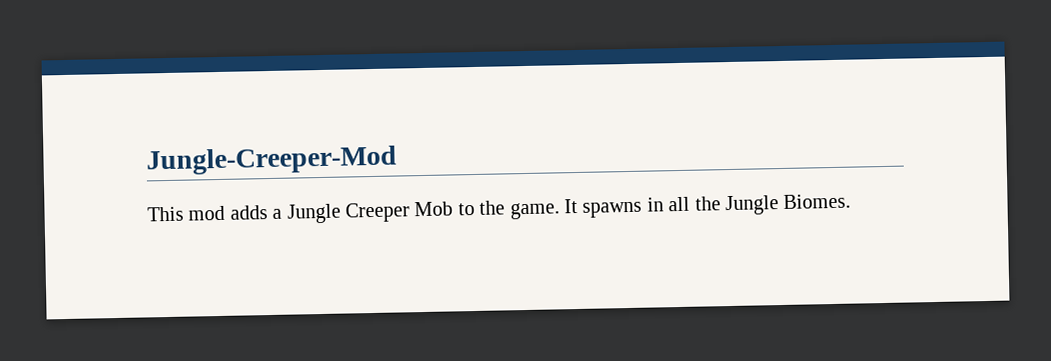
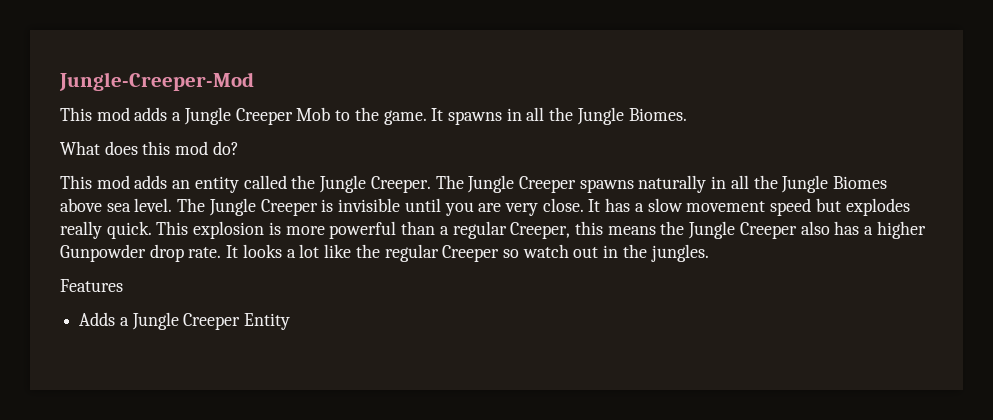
+ What does this mod do?
+ This mod adds an entity called the Jungle Creeper. The Jungle Creeper spawns naturally in all the Jungle Biomes above sea level. The Jungle Creeper is invisible until you are very close. It has a slow movement speed but explodes really quick. This explosion is more powerful than a regular Creeper, this means the Jungle Creeper also has a higher Gunpowder drop rate. It looks a lot like the regular Creeper so watch out in the jungles.
+ Features
+ Adds a Jungle Creeper Entity

